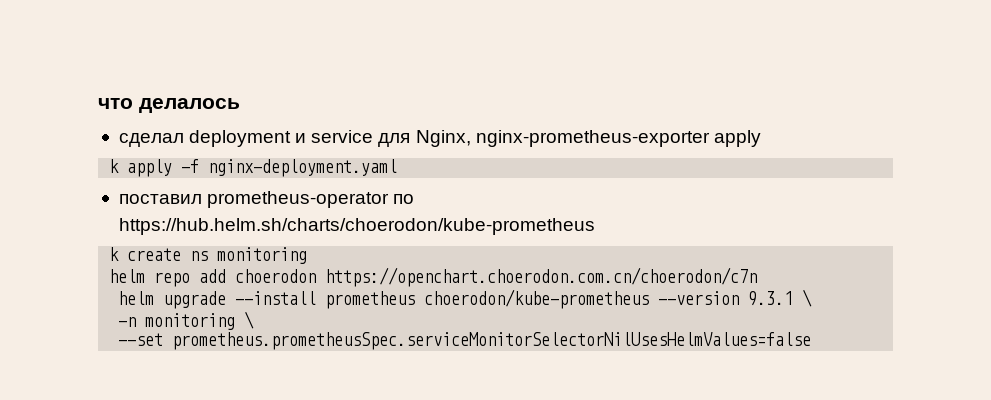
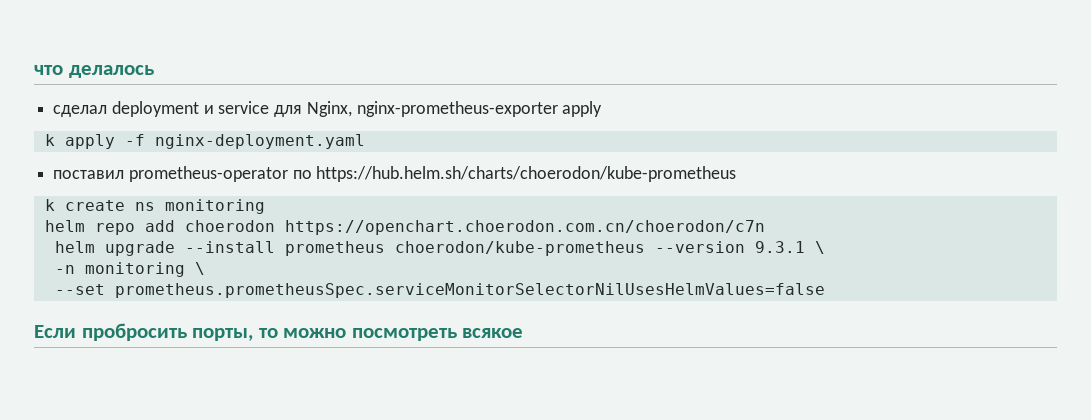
+ Если пробросить порты, то можно посмотреть всякое

